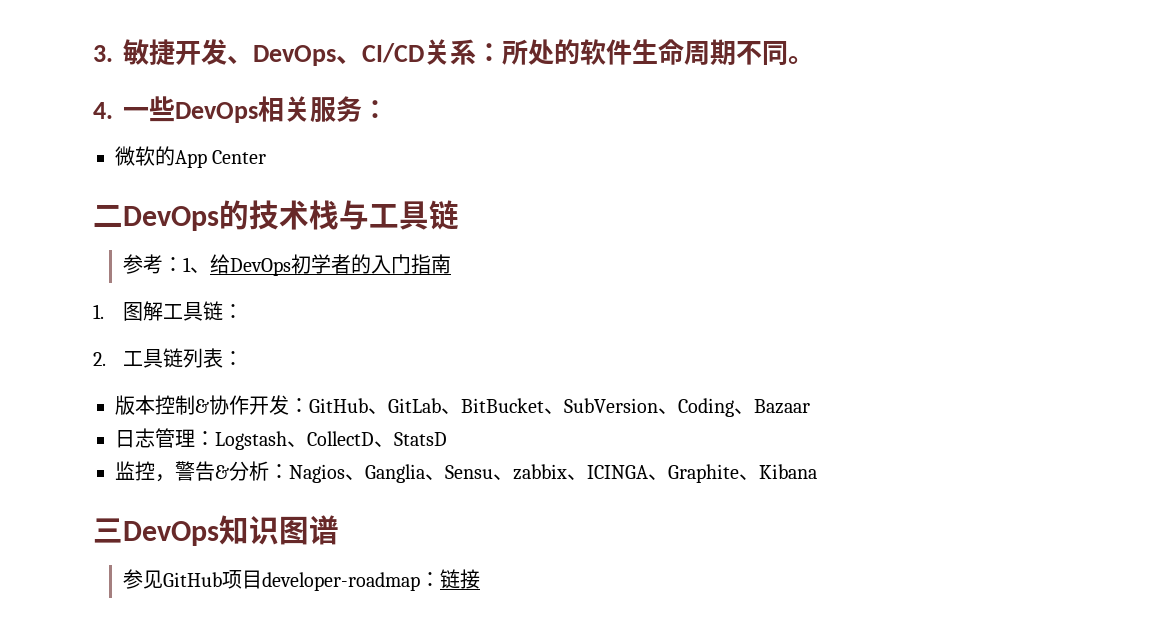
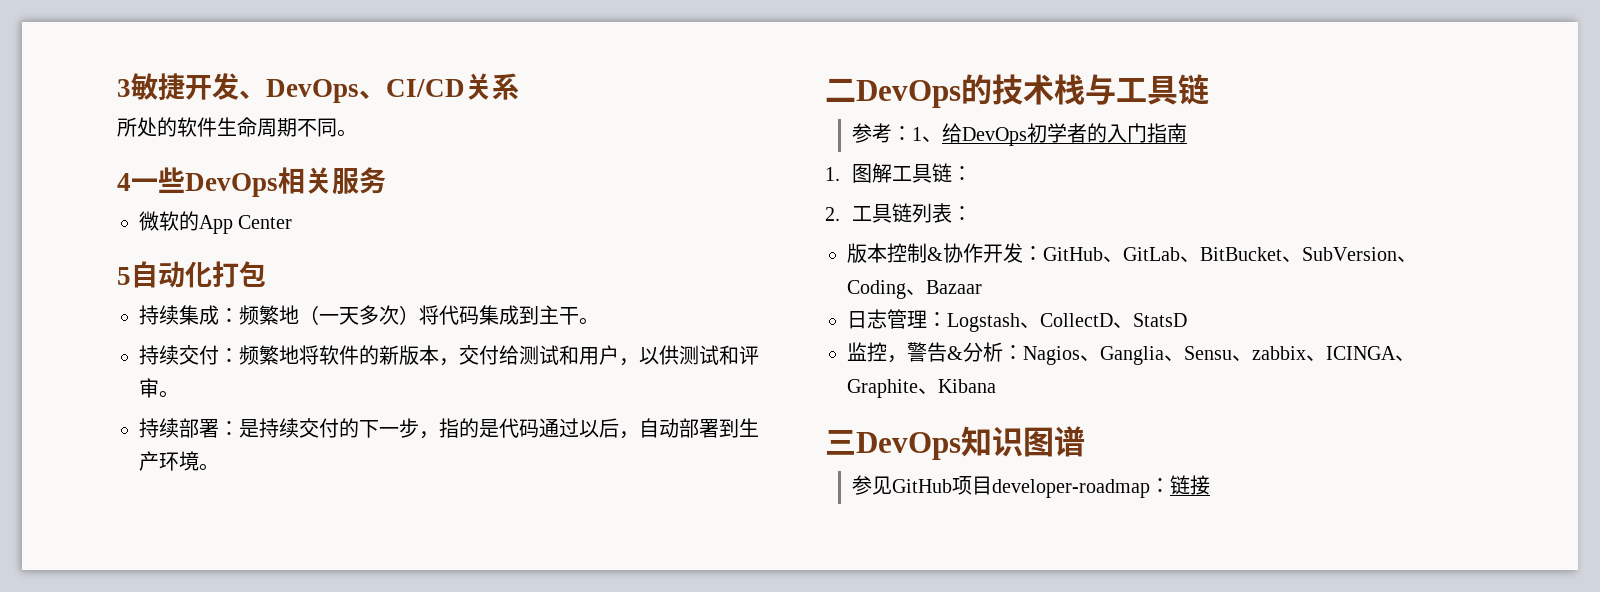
- 3.敏捷开发、DevOps、CI/CD关系：所处的软件生命周期不同。
+ 3敏捷开发、DevOps、CI/CD关系
+ 所处的软件生命周期不同。
- 4.一些DevOps相关服务：
+ 4一些DevOps相关服务
+ 5自动化打包
+ 持续集成：频繁地（一天多次）将代码集成到主干。
+ 持续交付：频繁地将软件的新版本，交付给测试和用户，以供测试和评审。
+ 持续部署：是持续交付的下一步，指的是代码通过以后，自动部署到生产环境。

